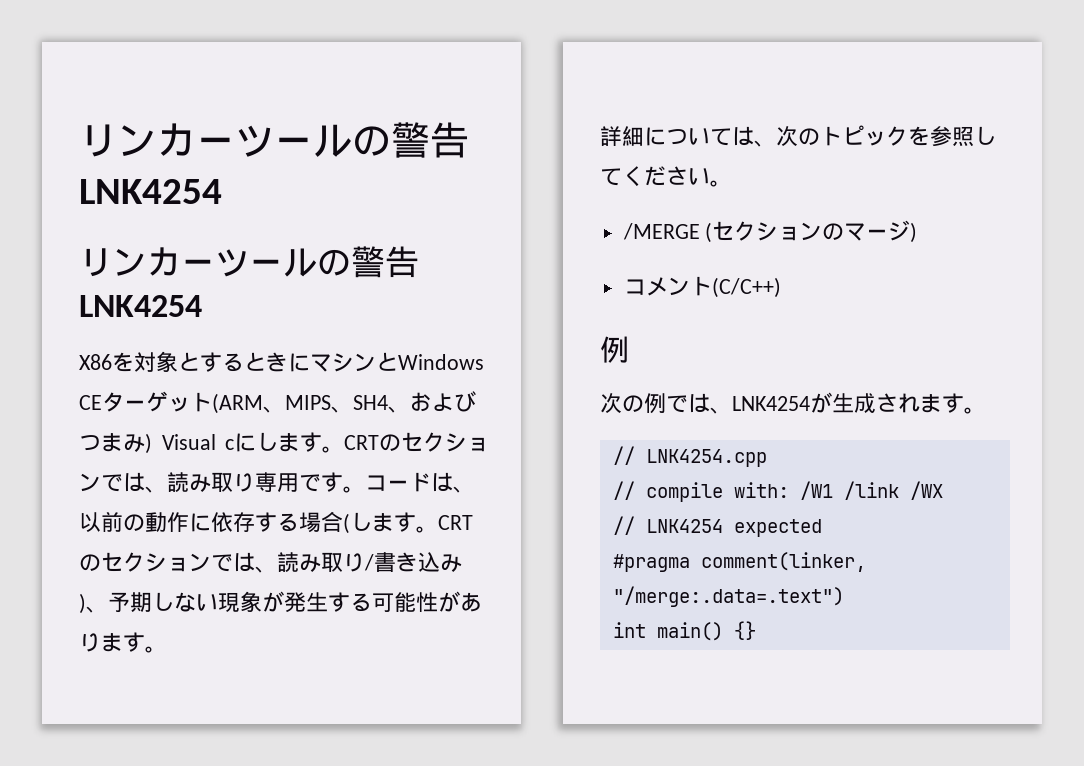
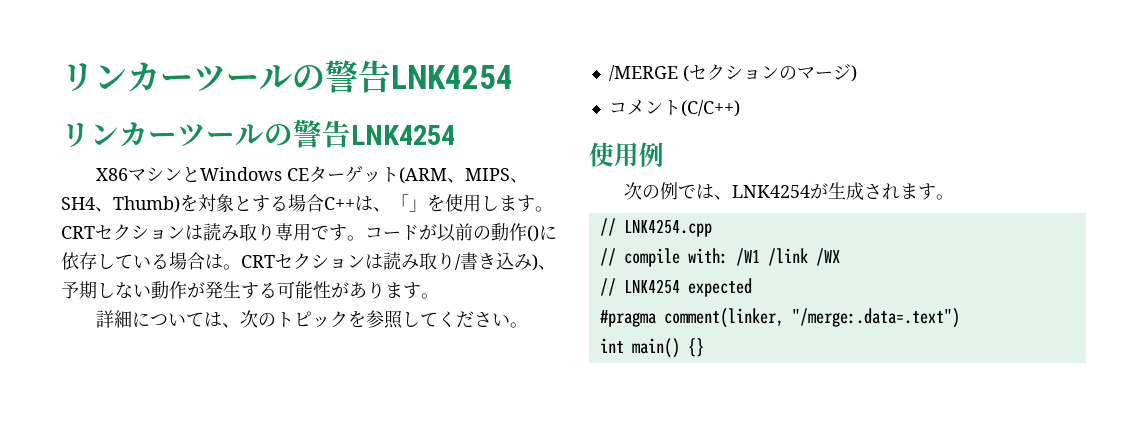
- X86を対象とするときにマシンとWindows CEターゲット(ARM、MIPS、SH4、およびつまみ) Visual cにします。CRTのセクションでは、読み取り専用です。
+ X86マシンとWindows CEターゲット(ARM、MIPS、SH4、Thumb)を対象とする場合C++は、「」を使用します。CRTセクションは読み取り専用です。
- コードは、以前の動作に依存する場合(します。CRTのセクションでは、読み取り/書き込み)、予期しない現象が発生する可能性があります。
+ コードが以前の動作()に依存している場合は。CRTセクションは読み取り/書き込み)、予期しない動作が発生する可能性があります。
  コメント(C/C++)
- 例
+ 使用例

